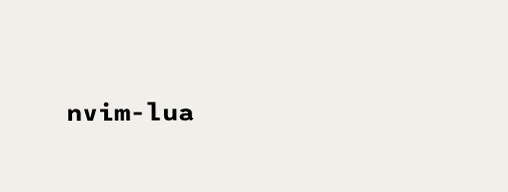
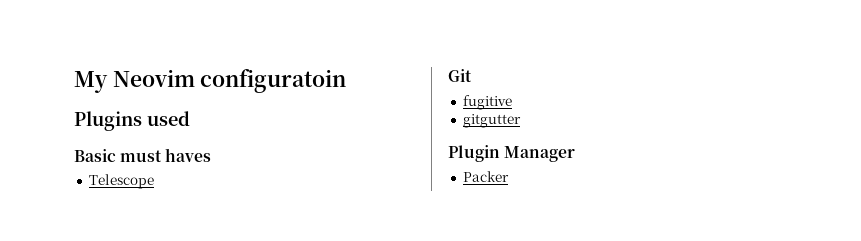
- nvim-lua
+ My Neovim configuratoin
+ Plugins used
+ Basic must haves
+ Telescope
+ Git
+ fugitive
+ gitgutter
+ Plugin Manager
+ Packer

